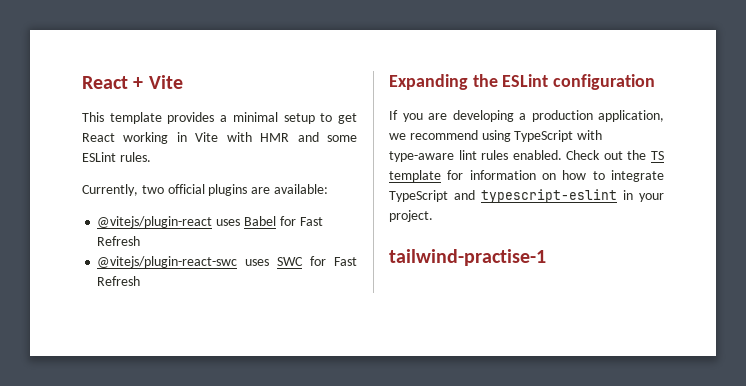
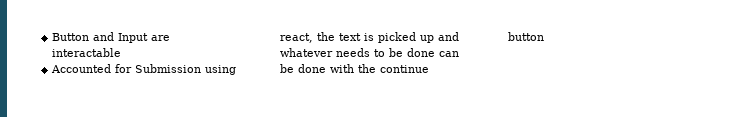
- React + Vite
- This template provides a minimal setup to get React working in Vite with HMR and some ESLint rules.
- Currently, two official plugins are available:
- @vitejs/plugin-react uses Babel for Fast Refresh
- @vitejs/plugin-react-swc uses SWC for Fast Refresh
- Expanding the ESLint configuration
- If you are developing a production application, we recommend using TypeScript with type-aware lint rules enabled. Check out the TS template for information on how to integrate TypeScript and typescript-eslint in your project.
- tailwind-practise-1
+ Button and Input are interactable
+ Accounted for Submission using react, the text is picked up and whatever needs to be done can be done with the continue button

